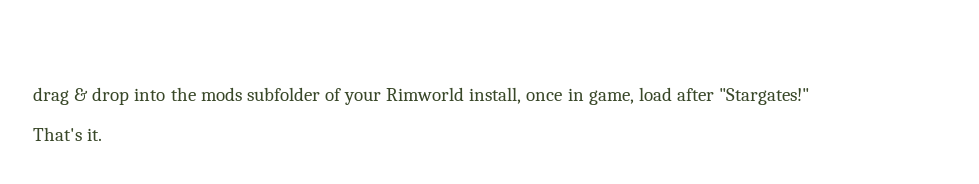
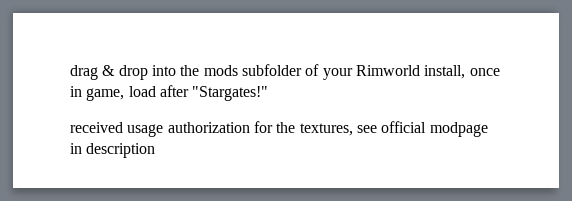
- That's it.
+ received usage authorization for the textures, see official modpage in description

